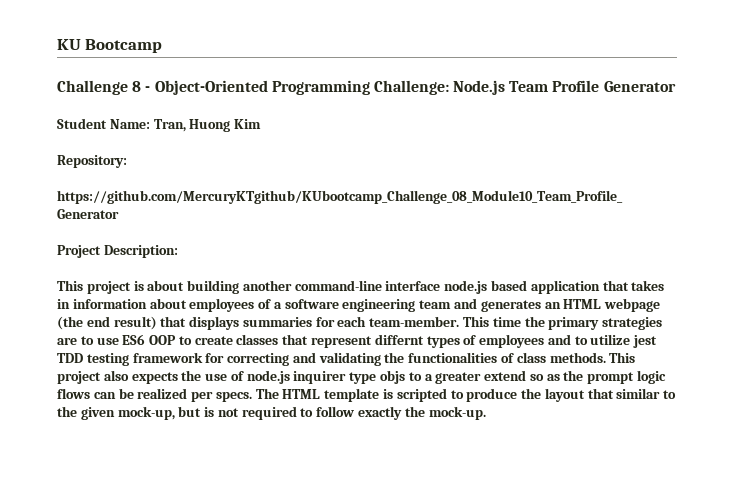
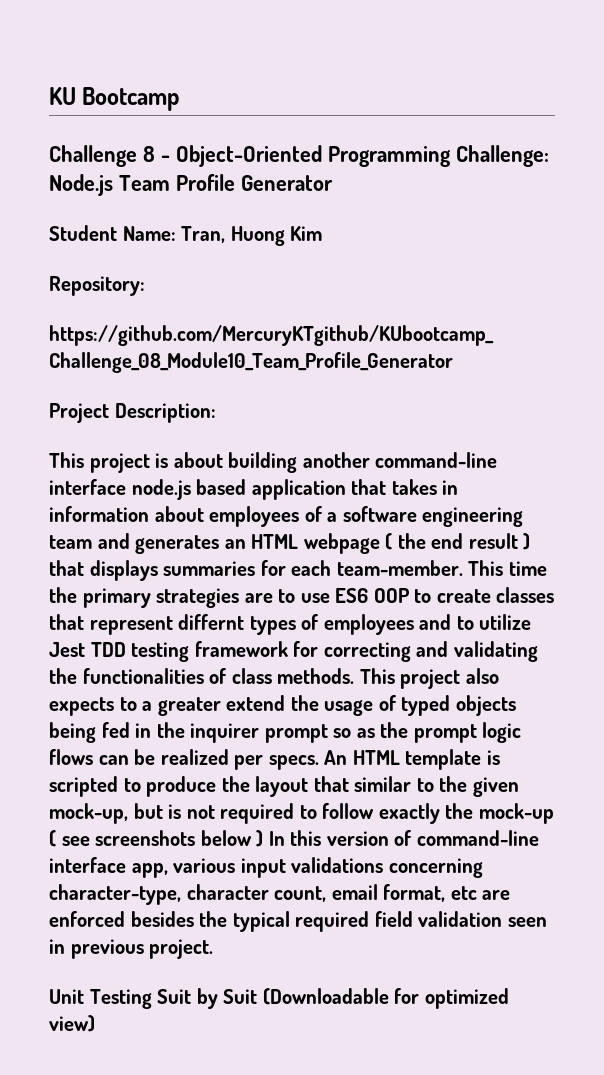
- This project is about building another command-line interface node.js based application that takes in information about employees of a software engineering team and generates an HTML webpage (the end result) that displays summaries for each team-member.
+ This project is about building another command-line interface node.js based application that takes in information about employees of a software engineering team and generates an HTML webpage ( the end result ) that displays summaries for each team-member.
- This time the primary strategies are to use ES6 OOP to create classes that represent differnt types of employees and to utilize jest TDD testing framework for correcting and validating the functionalities of class methods.
+ This time the primary strategies are to use ES6 OOP to create classes that represent differnt types of employees and to utilize Jest TDD testing framework for correcting and validating the functionalities of class methods.
- This project also expects the use of node.js inquirer type objs to a greater extend so as the prompt logic flows can be realized per specs.
+ This project also expects to a greater extend the usage of typed objects being fed in the inquirer prompt so as the prompt logic flows can be realized per specs.
- The HTML template is scripted to produce the layout that similar to the given mock-up, but is not required to follow exactly the mock-up.
+ An HTML template is scripted to produce the layout that similar to the given mock-up, but is not required to follow exactly the mock-up ( see screenshots below ) In this version of command-line interface app, various input validations concerning character-type, character count, email format, etc are enforced besides the typical required field validation seen in previous project.
+ Unit Testing Suit by Suit (Downloadable for optimized view)

